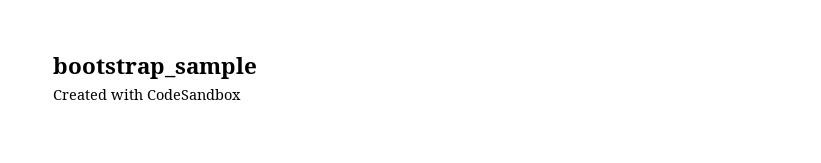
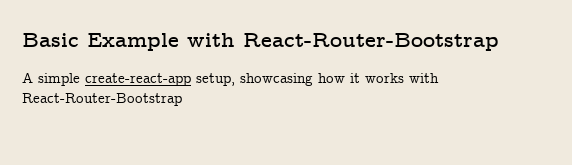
- bootstrap_sample
- Created with CodeSandbox
+ Basic Example with React-Router-Bootstrap
+ A simple create-react-app setup, showcasing how it works with React-Router-Bootstrap

